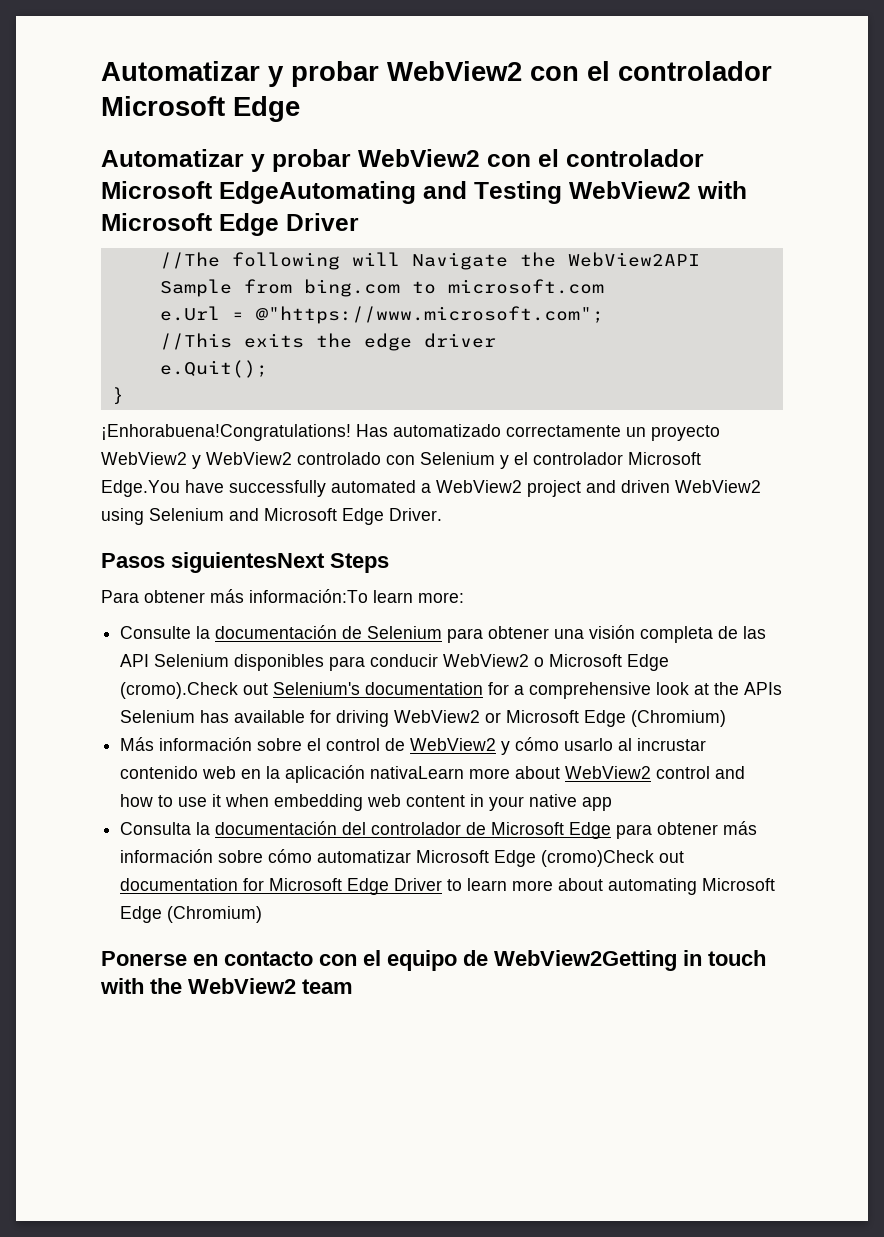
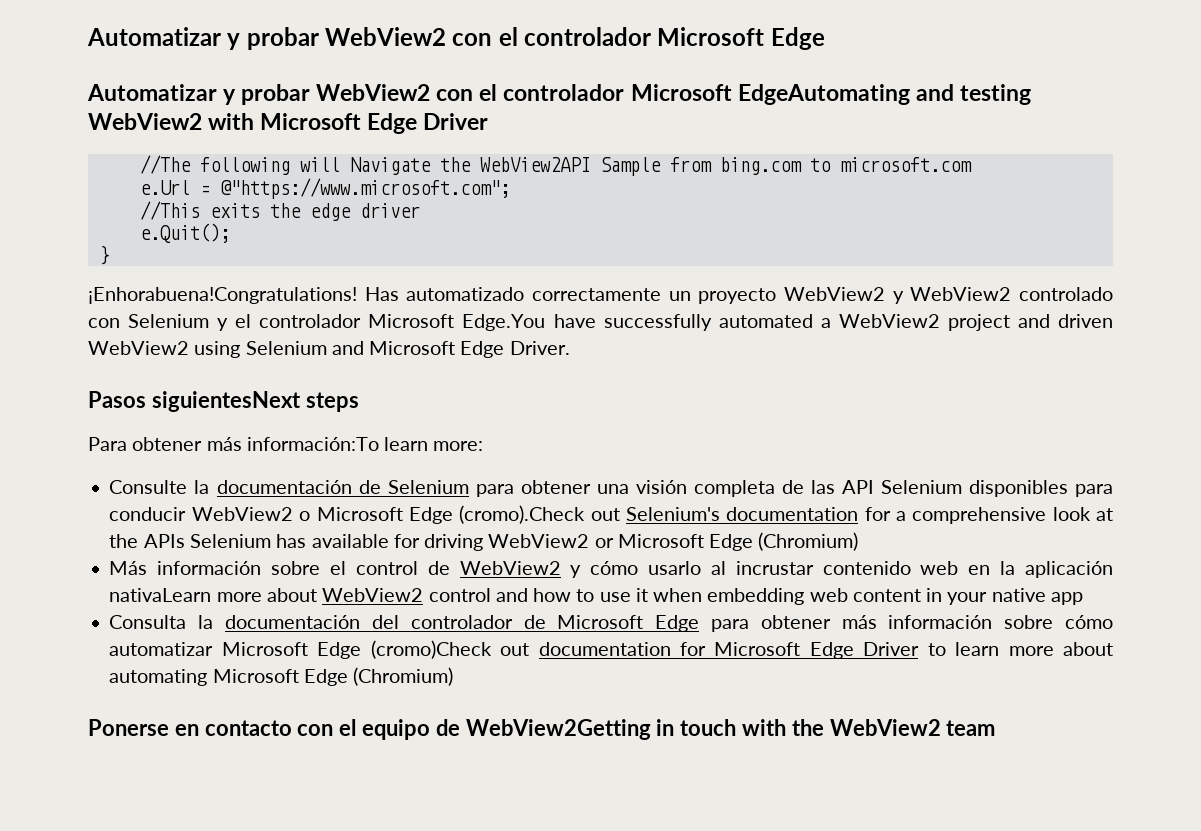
- Automatizar y probar WebView2 con el controlador Microsoft EdgeAutomating and Testing WebView2 with Microsoft Edge Driver
+ Automatizar y probar WebView2 con el controlador Microsoft EdgeAutomating and testing WebView2 with Microsoft Edge Driver
- Pasos siguientesNext Steps
+ Pasos siguientesNext steps

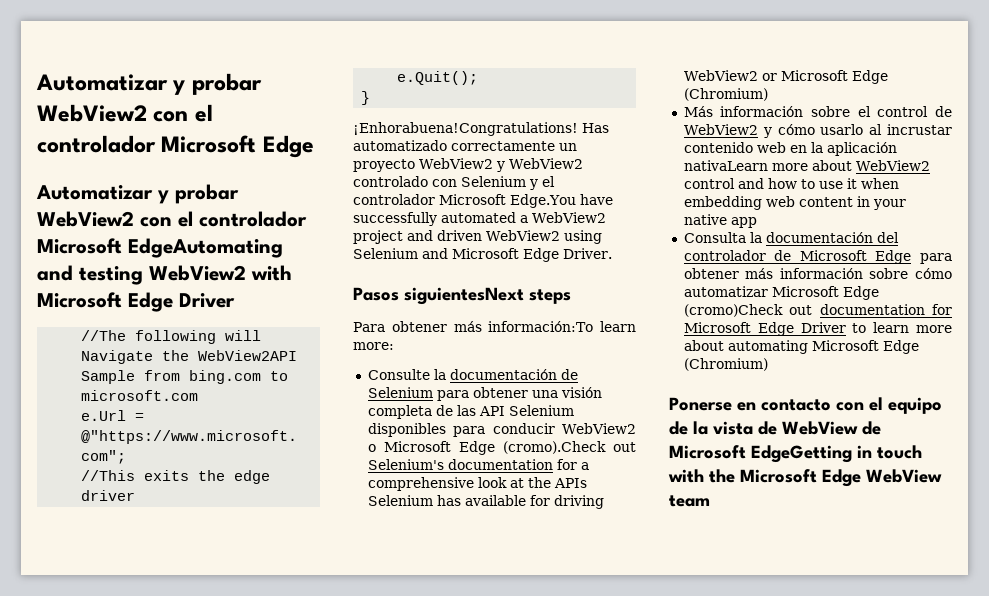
- Ponerse en contacto con el equipo de WebView2Getting in touch with the WebView2 team
+ Ponerse en contacto con el equipo de la vista de WebView de Microsoft EdgeGetting in touch with the Microsoft Edge WebView team

